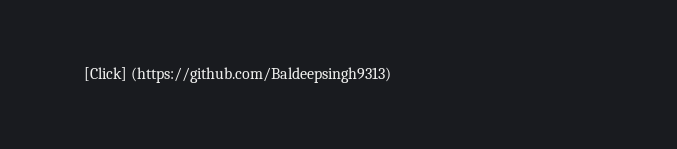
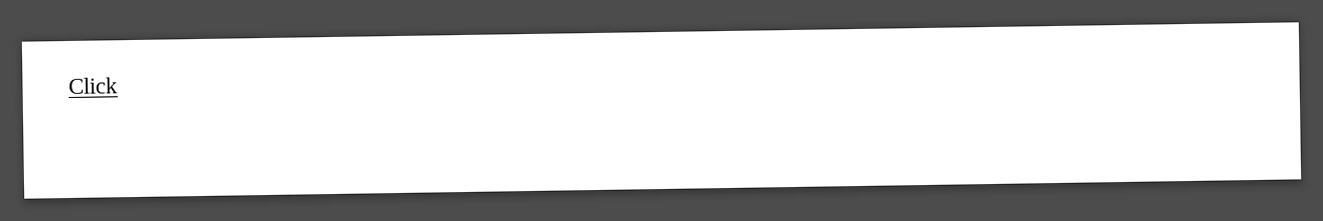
- [Click] (https://github.com/Baldeepsingh9313)
+ Click

